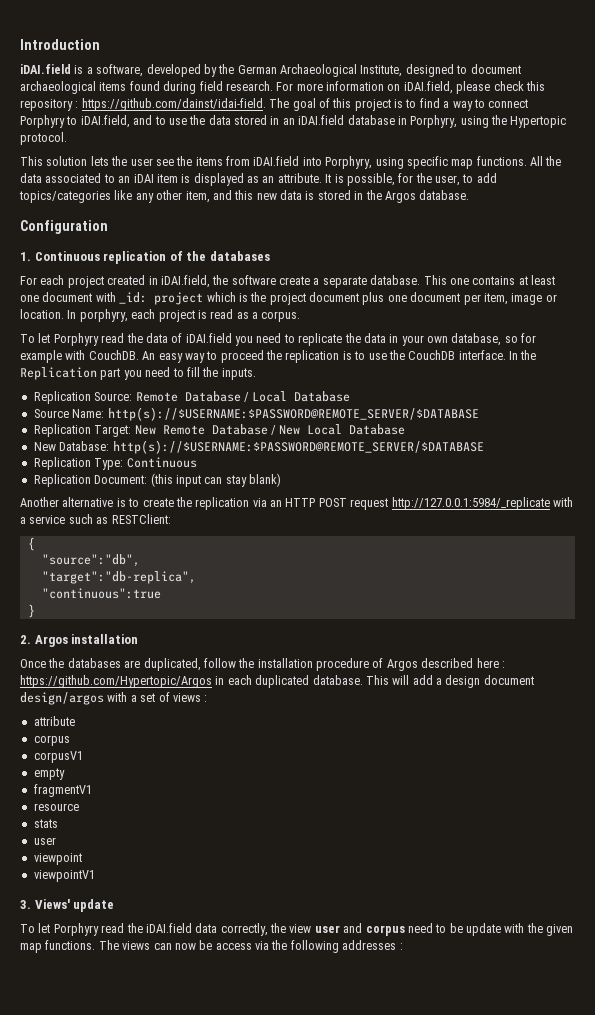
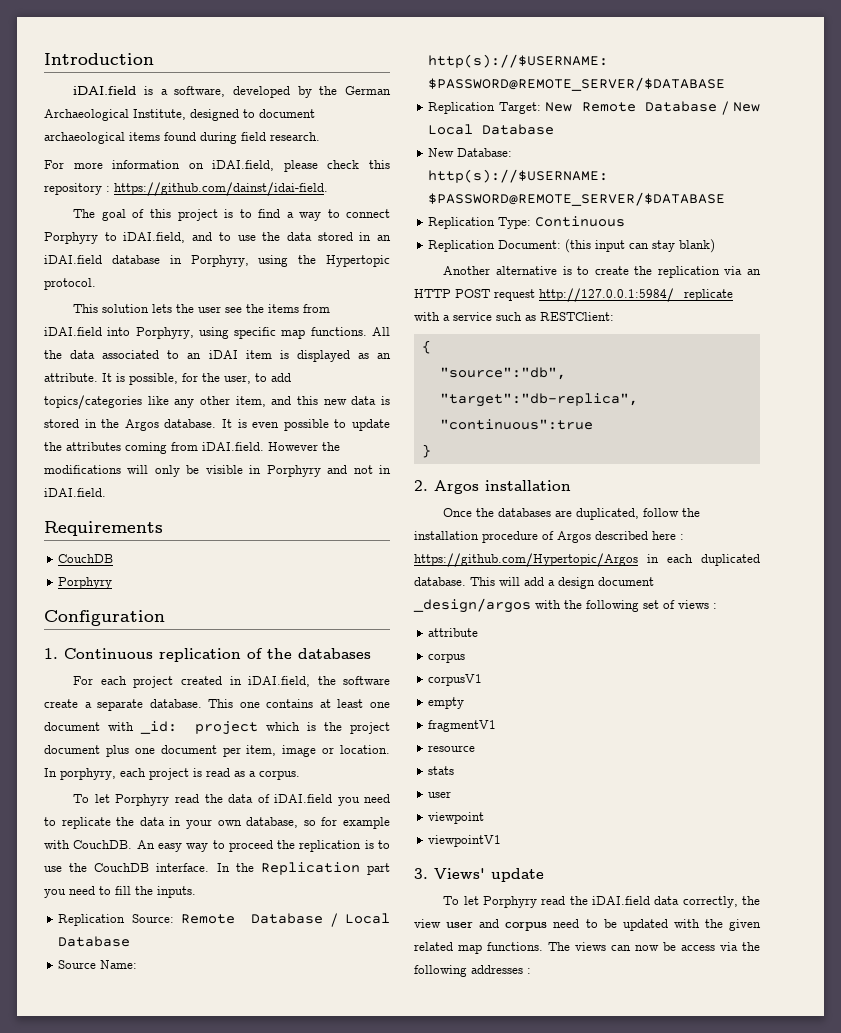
- iDAI.field is a software, developed by the German Archaeological Institute, designed to document archaeological items found during field research. For more information on iDAI.field, please check this repository :
+ iDAI.field is a software, developed by the German Archaeological Institute, designed to document archaeological items found during field research.
+ For more information on iDAI.field, please check this repository :
- https://github.com/dainst/idai-field. The goal of this project is to find a way to connect Porphyry to iDAI.field, and to use the data stored in an iDAI.field database in Porphyry, using the Hypertopic protocol.
+ https://github.com/dainst/idai-field.
+ The goal of this project is to find a way to connect Porphyry to iDAI.field, and to use the data stored in an iDAI.field database in Porphyry, using the Hypertopic protocol.
+ It is even possible to update the attributes coming from iDAI.field. However the modifications will only be visible in Porphyry and not in iDAI.field.
+ Requirements
+ CouchDB
+ Porphyry
- This will add a design document design/argos with a set of views :
+ This will add a design document _design/argos with the following set of views :
- To let Porphyry read the iDAI.field data correctly, the view user and corpus need to be update with the given map functions.
+ To let Porphyry read the iDAI.field data correctly, the view user and corpus need to be updated with the given related map functions.

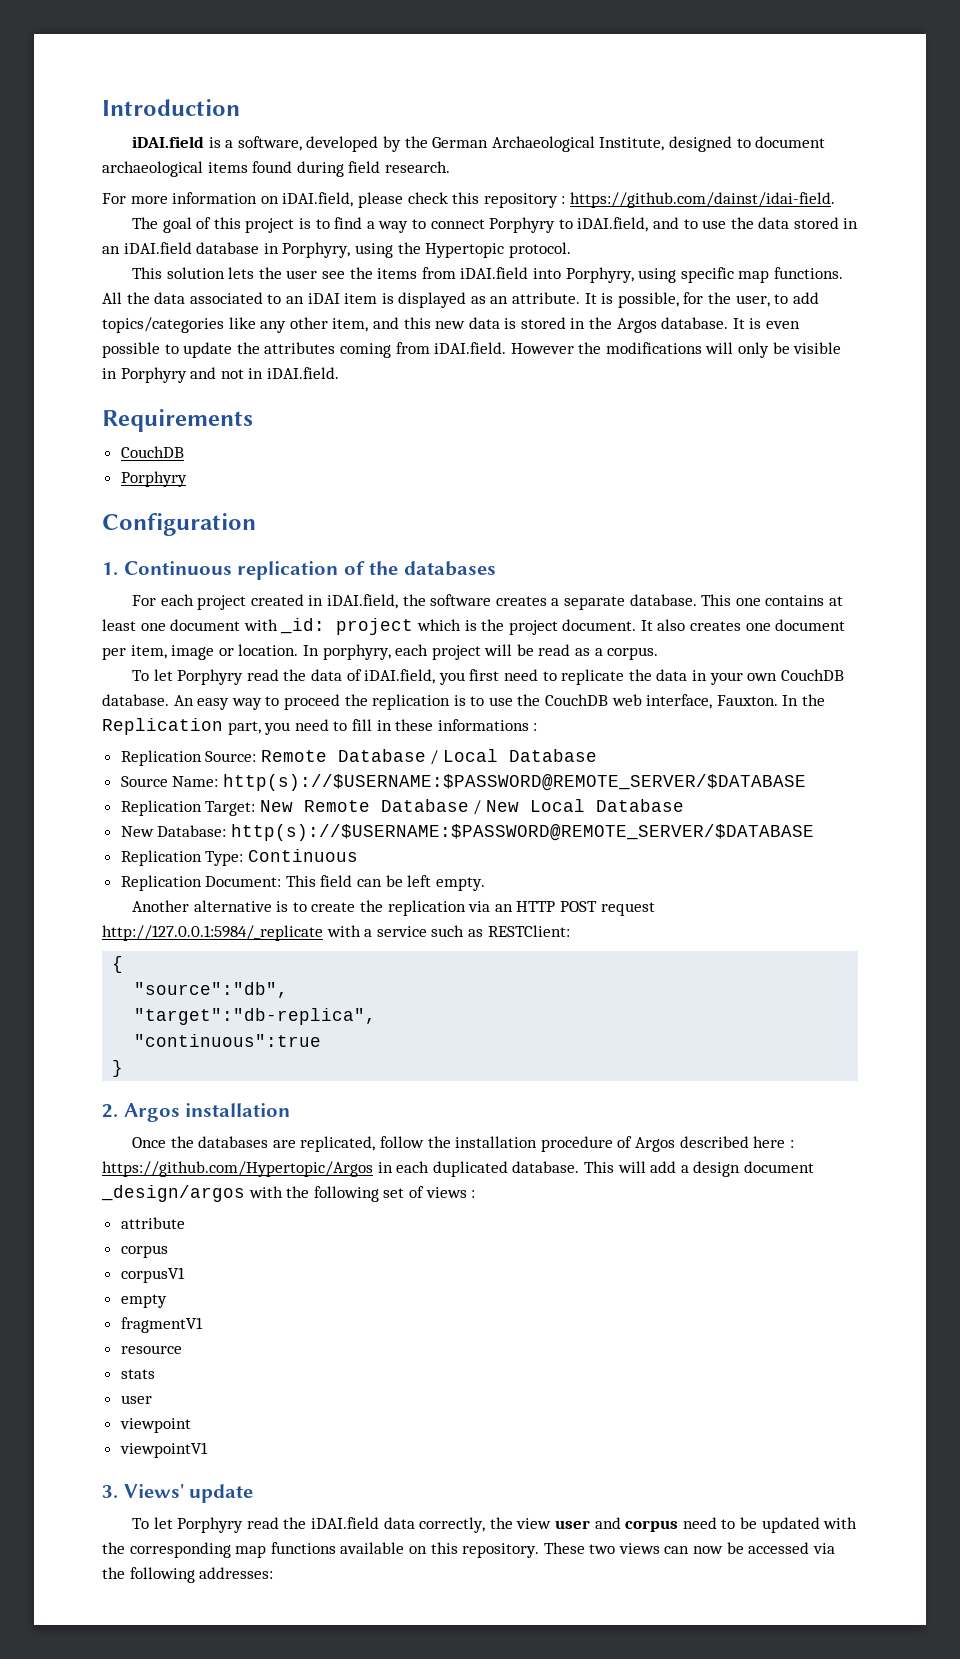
- For each project created in iDAI.field, the software create a separate database.
+ For each project created in iDAI.field, the software creates a separate database.
- This one contains at least one document with _id: project which is the project document plus one document per item, image or location.
+ This one contains at least one document with _id: project which is the project document. It also creates one document per item, image or location.
- In porphyry, each project is read as a corpus.
+ In porphyry, each project will be read as a corpus.
- To let Porphyry read the data of iDAI.field you need to replicate the data in your own database, so for example with CouchDB.
+ To let Porphyry read the data of iDAI.field, you first need to replicate the data in your own CouchDB database.
- An easy way to proceed the replication is to use the CouchDB interface.
+ An easy way to proceed the replication is to use the CouchDB web interface, Fauxton.
- In the Replication part you need to fill the inputs.
+ In the Replication part, you need to fill in these informations :
- Replication Document: (this input can stay blank)
+ Replication Document: This field can be left empty.
- Once the databases are duplicated, follow the installation procedure of Argos described here : https://github.com/Hypertopic/Argos in each duplicated database.
+ Once the databases are replicated, follow the installation procedure of Argos described here : https://github.com/Hypertopic/Argos in each duplicated database.
- To let Porphyry read the iDAI.field data correctly, the view user and corpus need to be updated with the given related map functions. The views can now be access via the following addresses :
+ To let Porphyry read the iDAI.field data correctly, the view user and corpus need to be updated with the corresponding map functions available on this repository. These two views can now be accessed via the following addresses:

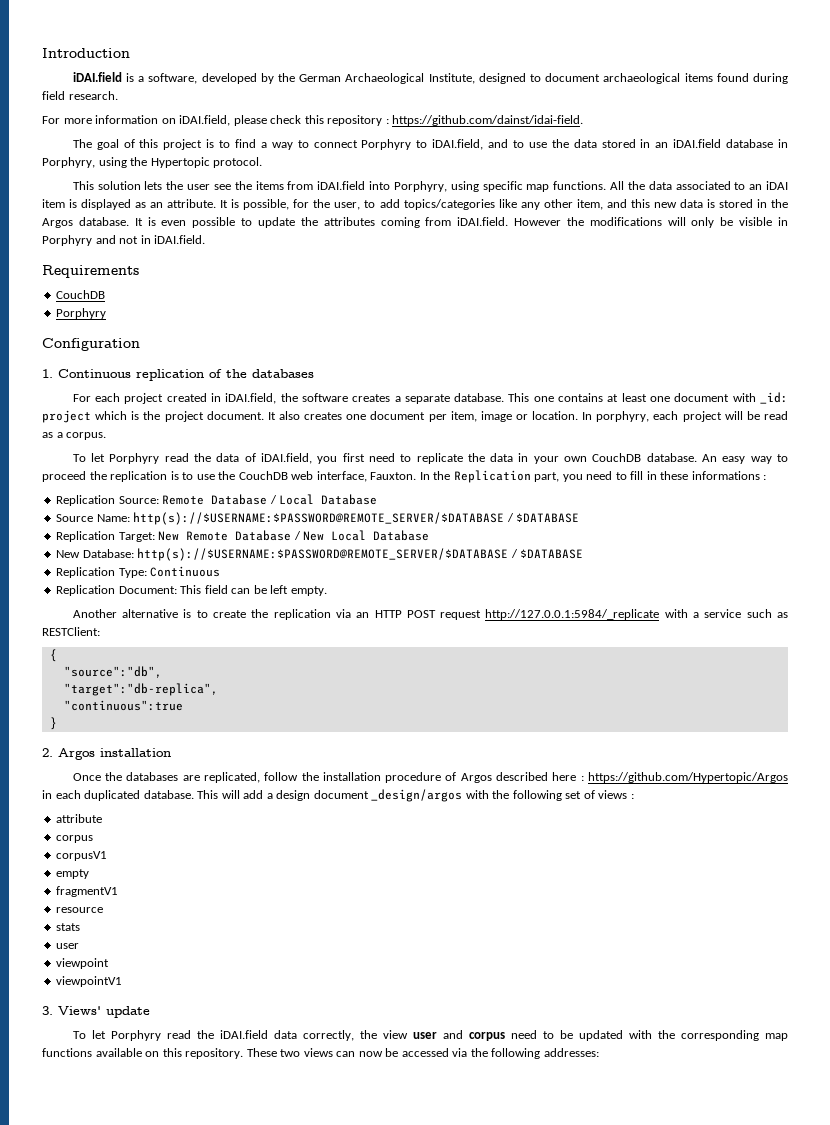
- Source Name: http(s)://$USERNAME:$PASSWORD@REMOTE_SERVER/$DATABASE
+ Source Name: http(s)://$USERNAME:$PASSWORD@REMOTE_SERVER/$DATABASE / $DATABASE
- New Database: http(s)://$USERNAME:$PASSWORD@REMOTE_SERVER/$DATABASE
+ New Database: http(s)://$USERNAME:$PASSWORD@REMOTE_SERVER/$DATABASE / $DATABASE

